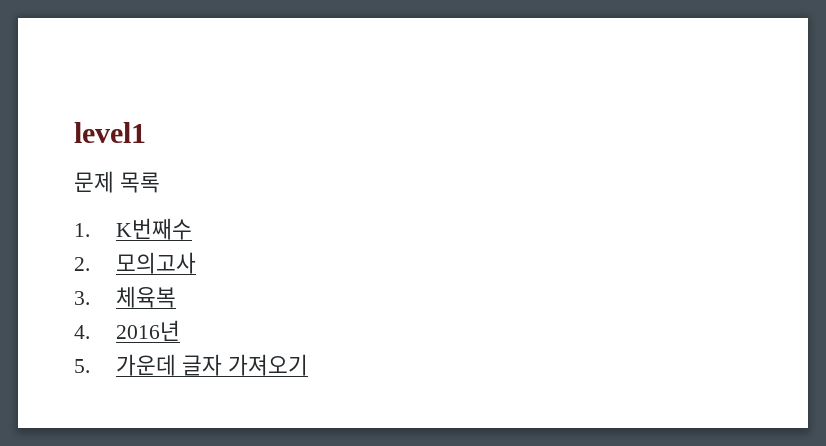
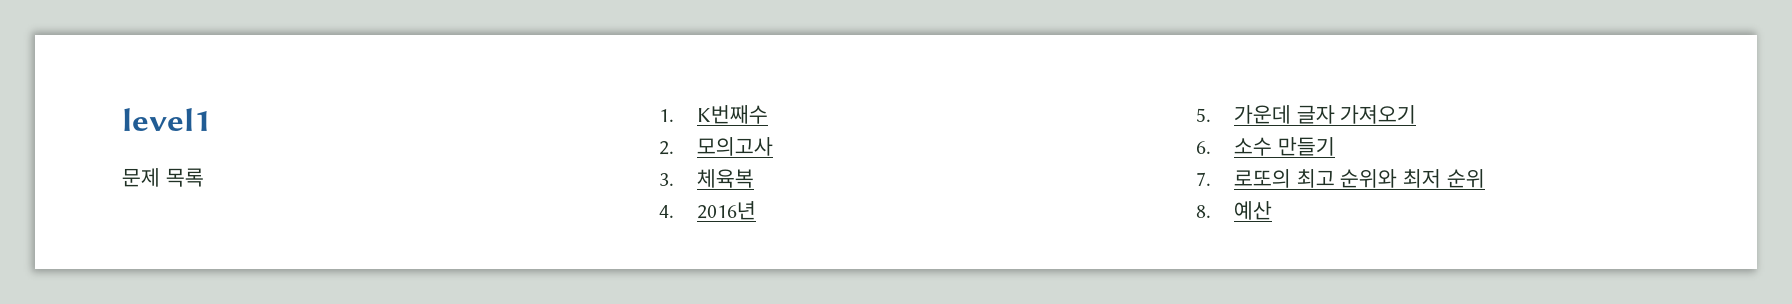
+ 6. 소수 만들기
+ 7. 로또의 최고 순위와 최저 순위
+ 8. 예산

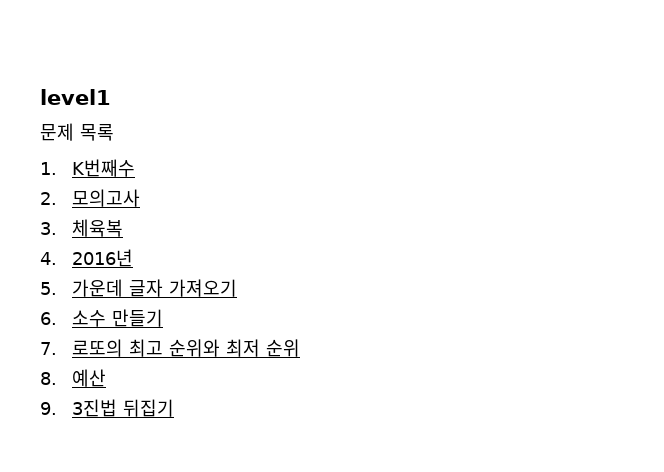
+ 9. 3진법 뒤집기

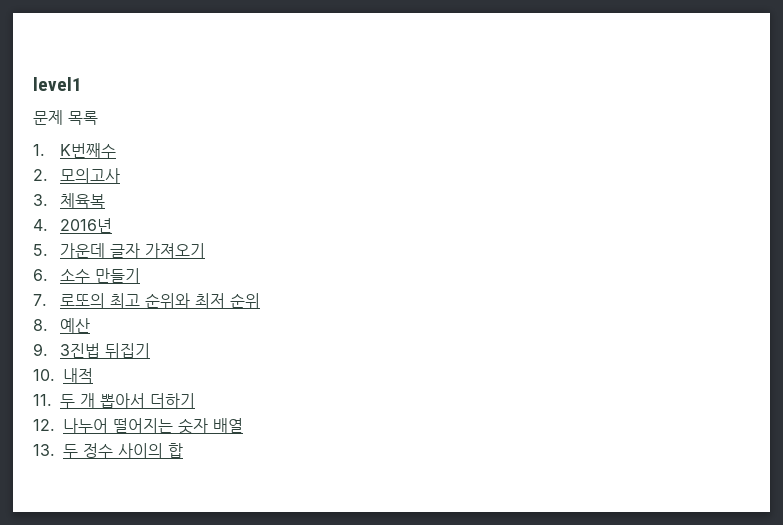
+ 10. 내적
+ 11. 두 개 뽑아서 더하기
+ 12. 나누어 떨어지는 숫자 배열
+ 13. 두 정수 사이의 합

